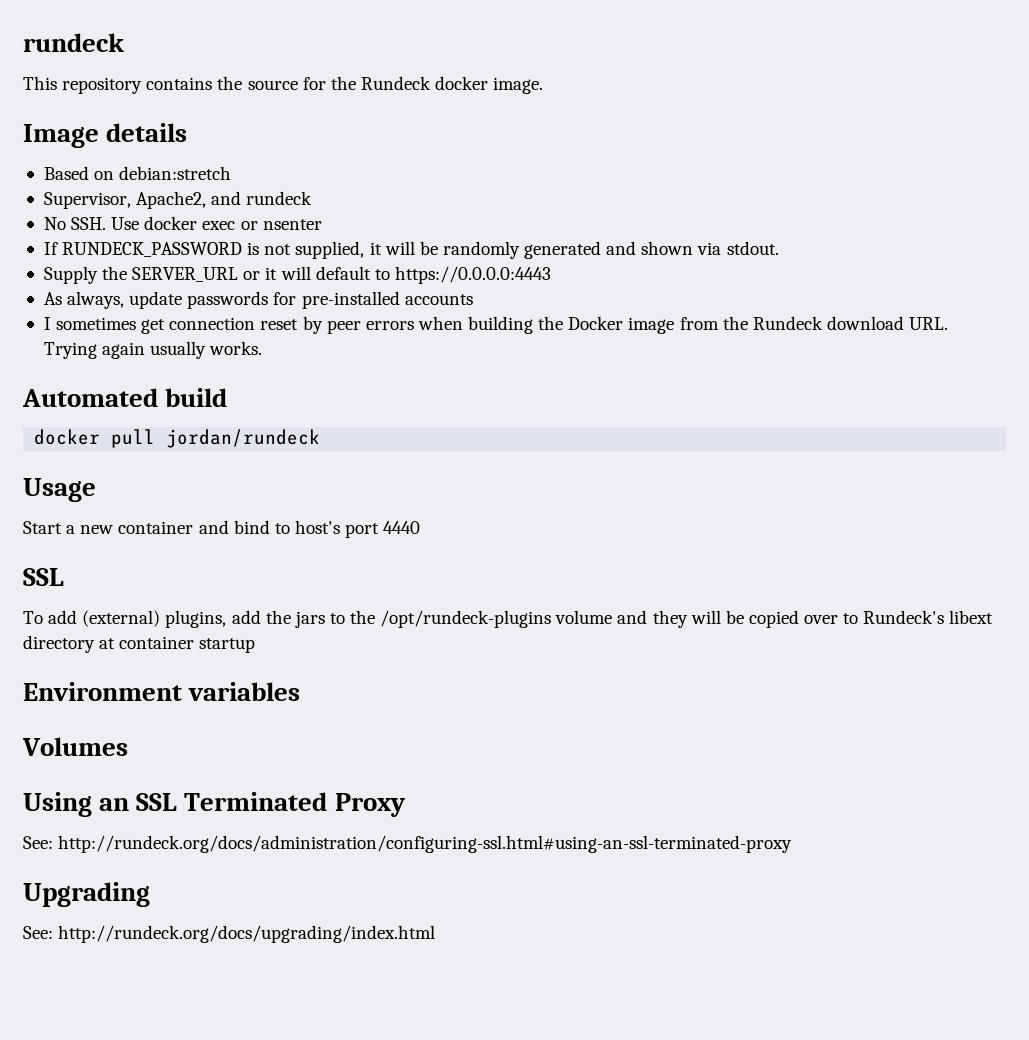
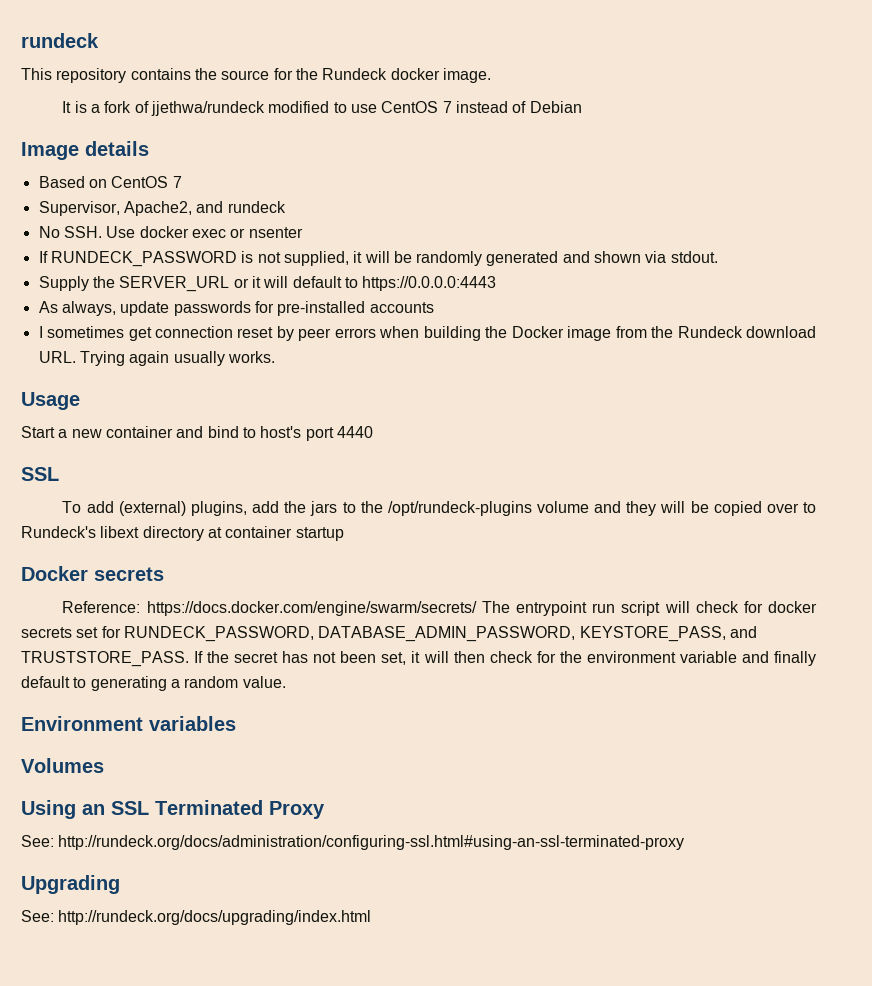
+ It is a fork of jjethwa/rundeck modified to use CentOS 7 instead of Debian
- Based on debian:stretch
+ Based on CentOS 7
- Automated build
- docker pull jordan/rundeck
+ Docker secrets
+ Reference: https://docs.docker.com/engine/swarm/secrets/ The entrypoint run script will check for docker secrets set for RUNDECK_PASSWORD, DATABASE_ADMIN_PASSWORD, KEYSTORE_PASS, and TRUSTSTORE_PASS. If the secret has not been set, it will then check for the environment variable and finally default to generating a random value.

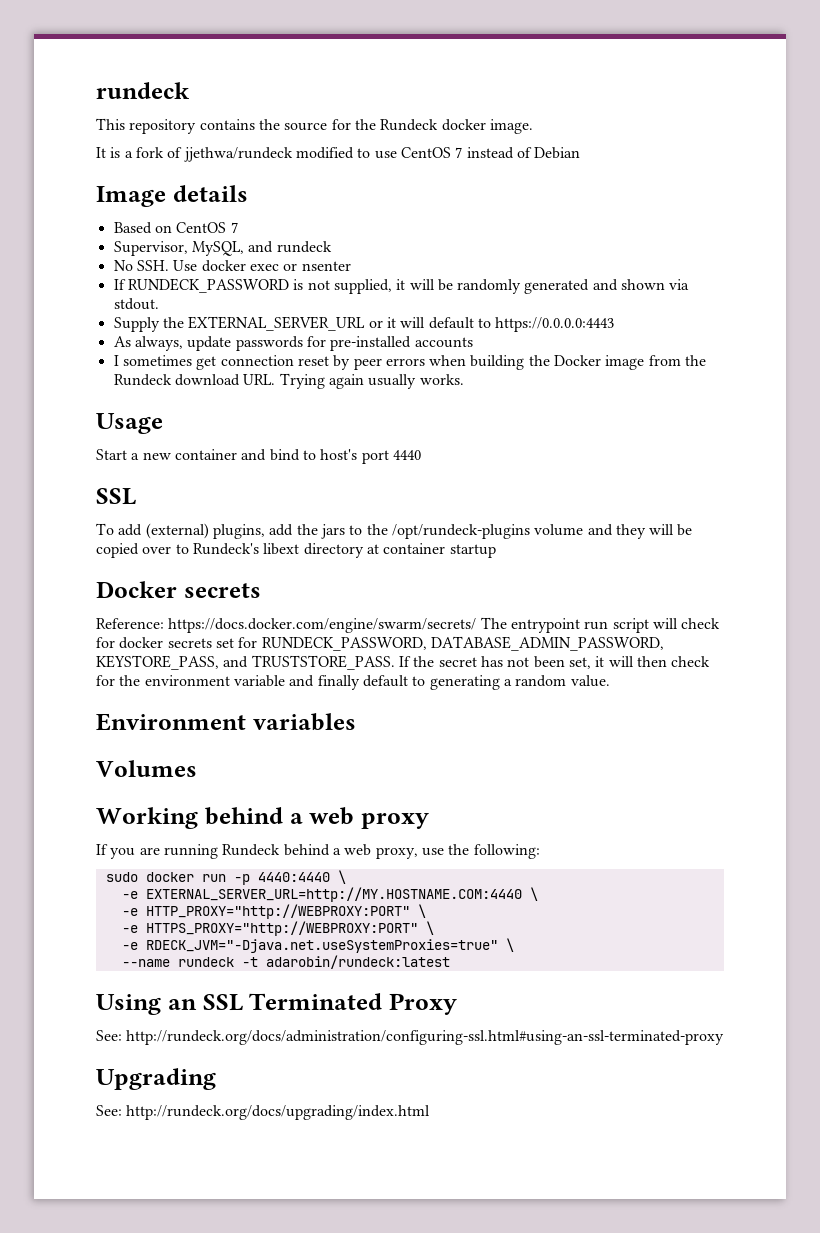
- Supervisor, Apache2, and rundeck
+ Supervisor, MySQL, and rundeck
- Supply the SERVER_URL or it will default to https://0.0.0.0:4443
+ Supply the EXTERNAL_SERVER_URL or it will default to https://0.0.0.0:4443
+ Working behind a web proxy
+ If you are running Rundeck behind a web proxy, use the following:
+ sudo docker run -p 4440:4440 \
+ -e EXTERNAL_SERVER_URL=http://MY.HOSTNAME.COM:4440 \
+ -e HTTP_PROXY="http://WEBPROXY:PORT" \
+ -e HTTPS_PROXY="http://WEBPROXY:PORT" \
+ -e RDECK_JVM="-Djava.net.useSystemProxies=true" \
+ --name rundeck -t adarobin/rundeck:latest

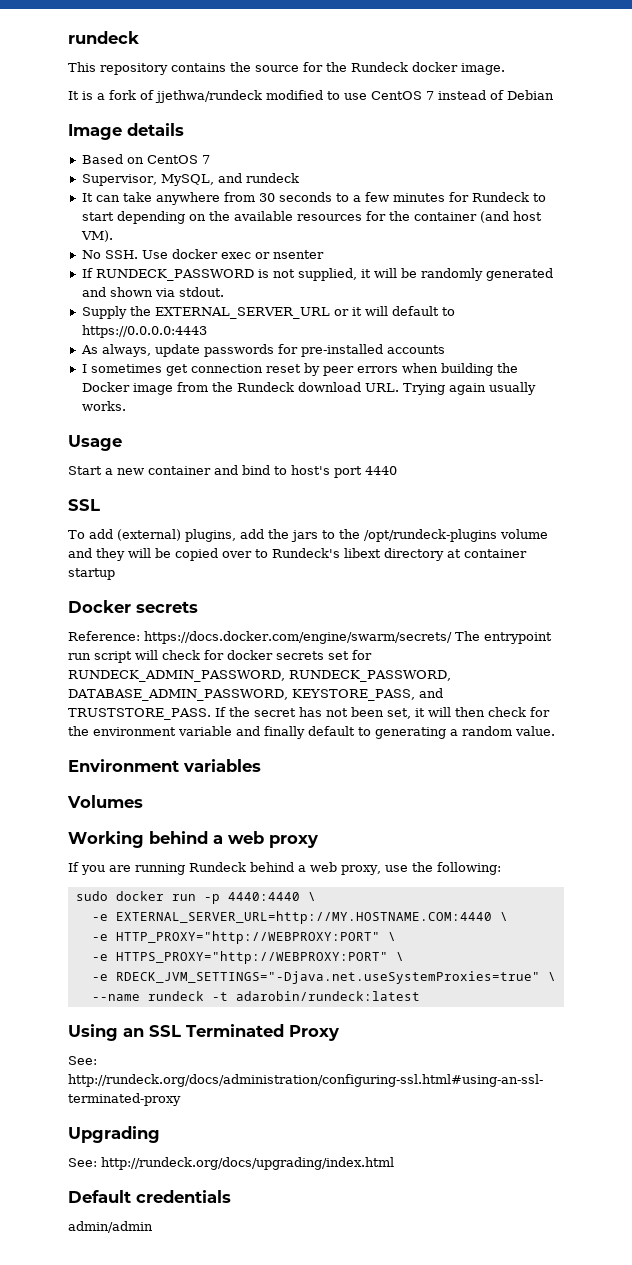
+ It can take anywhere from 30 seconds to a few minutes for Rundeck to start depending on the available resources for the container (and host VM).
- Reference: https://docs.docker.com/engine/swarm/secrets/ The entrypoint run script will check for docker secrets set for RUNDECK_PASSWORD, DATABASE_ADMIN_PASSWORD, KEYSTORE_PASS, and TRUSTSTORE_PASS.
+ Reference: https://docs.docker.com/engine/swarm/secrets/ The entrypoint run script will check for docker secrets set for RUNDECK_ADMIN_PASSWORD, RUNDECK_PASSWORD, DATABASE_ADMIN_PASSWORD, KEYSTORE_PASS, and TRUSTSTORE_PASS.
- -e RDECK_JVM="-Djava.net.useSystemProxies=true" \
+ -e RDECK_JVM_SETTINGS="-Djava.net.useSystemProxies=true" \
+ Default credentials
+ admin/admin

